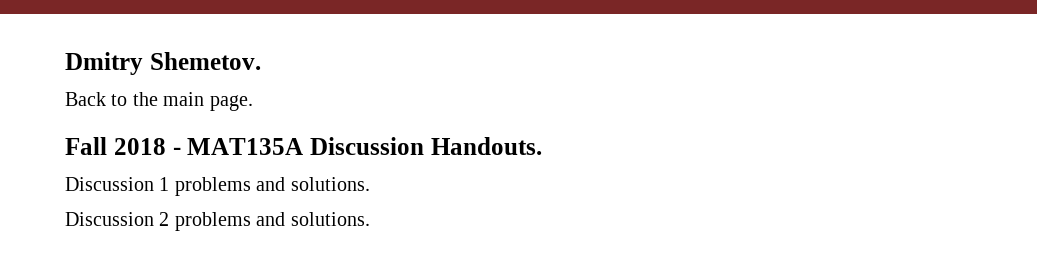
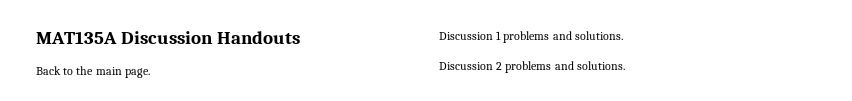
- Dmitry Shemetov.
+ MAT135A Discussion Handouts
- Fall 2018 - MAT135A Discussion Handouts.

